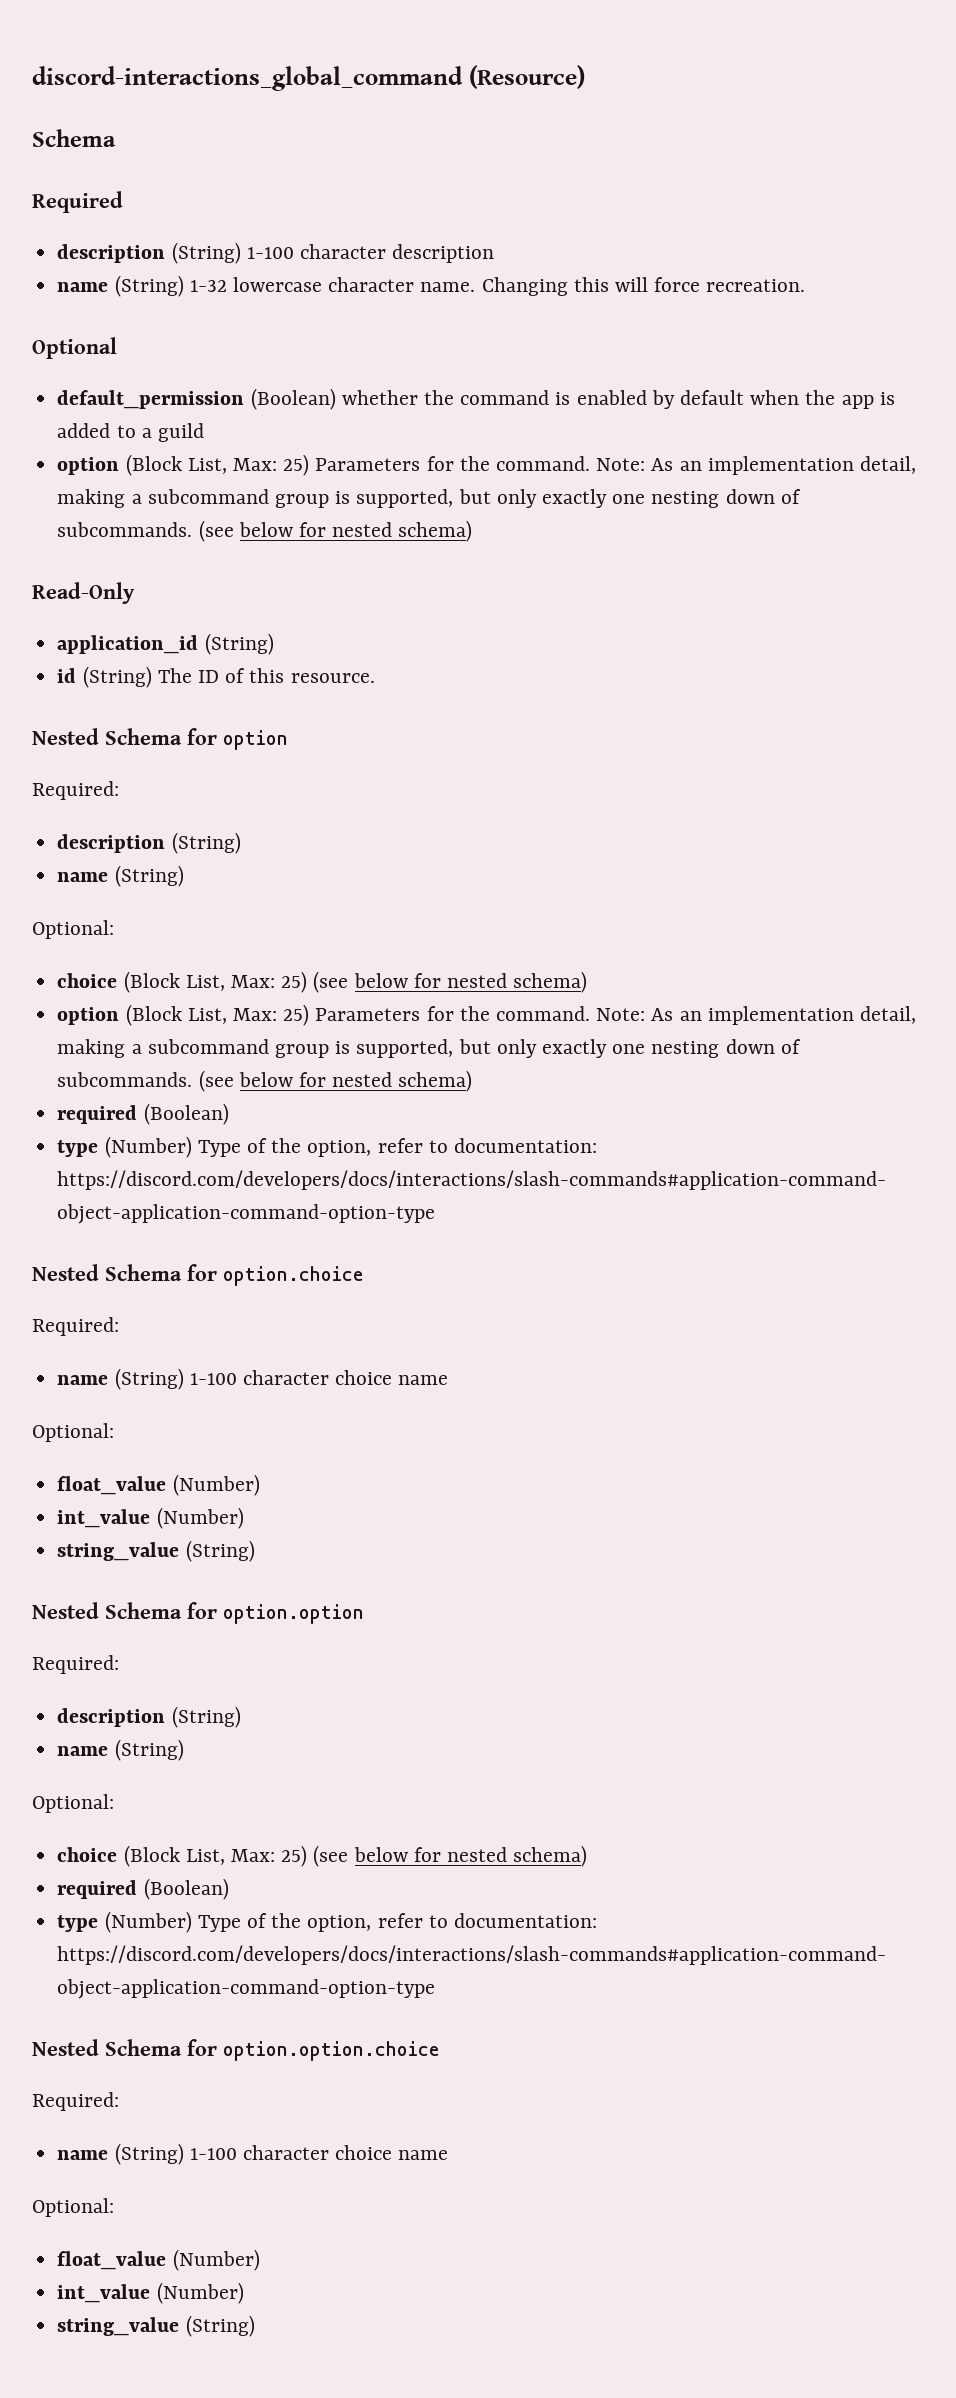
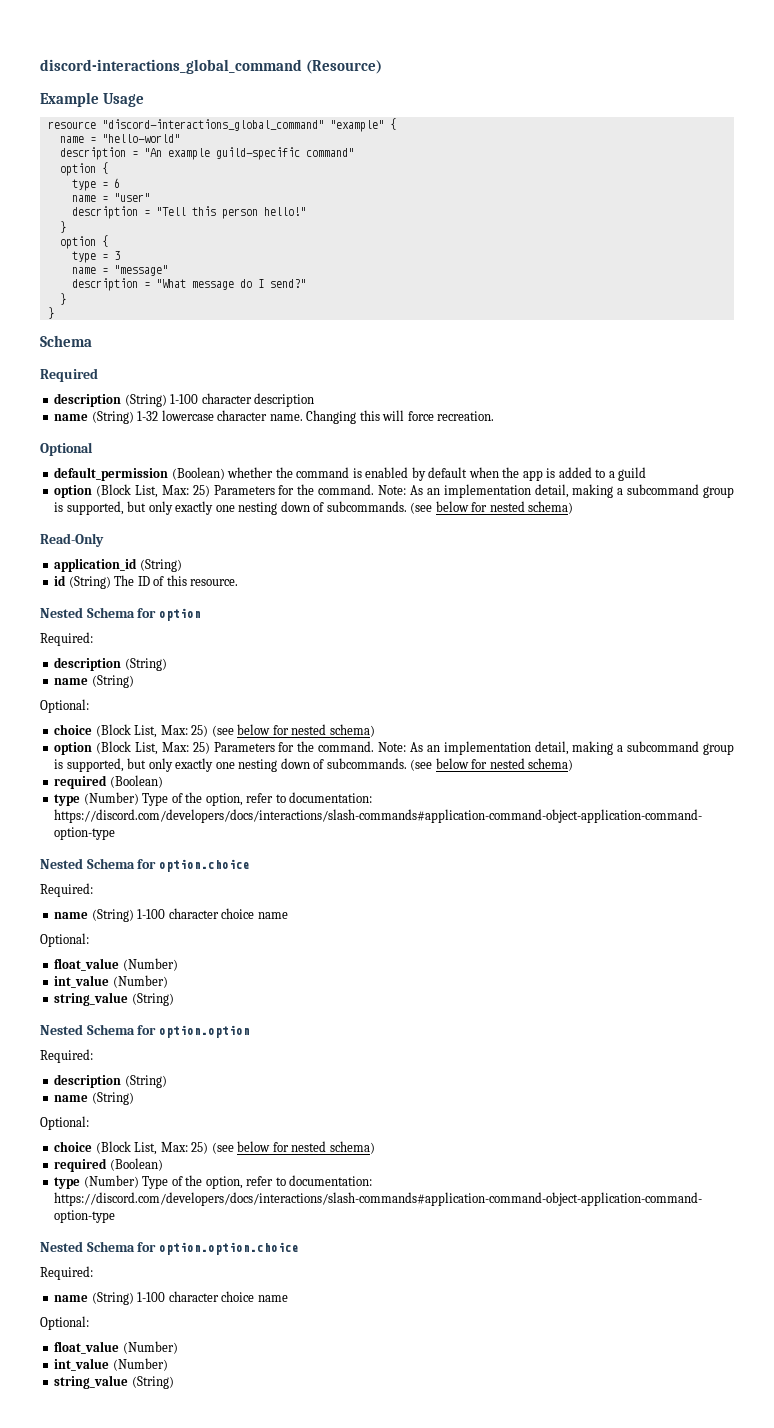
+ Example Usage
+ resource "discord-interactions_global_command" "example" {
+ name = "hello-world"
+ description = "An example guild-specific command"
+ option {
+ type = 6
+ name = "user"
+ description = "Tell this person hello!"
+ }
+ option {
+ type = 3
+ name = "message"
+ description = "What message do I send?"
+ }
+ }

